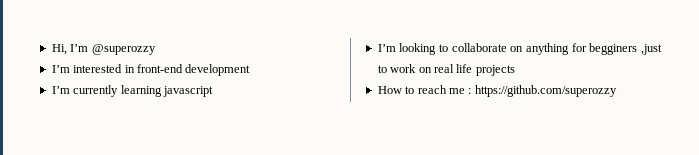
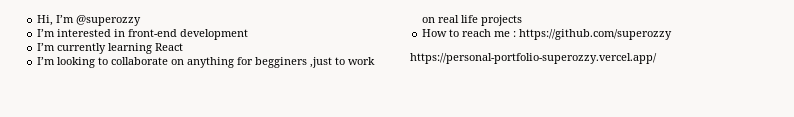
- I’m currently learning javascript
+ I’m currently learning React
+ https://personal-portfolio-superozzy.vercel.app/

